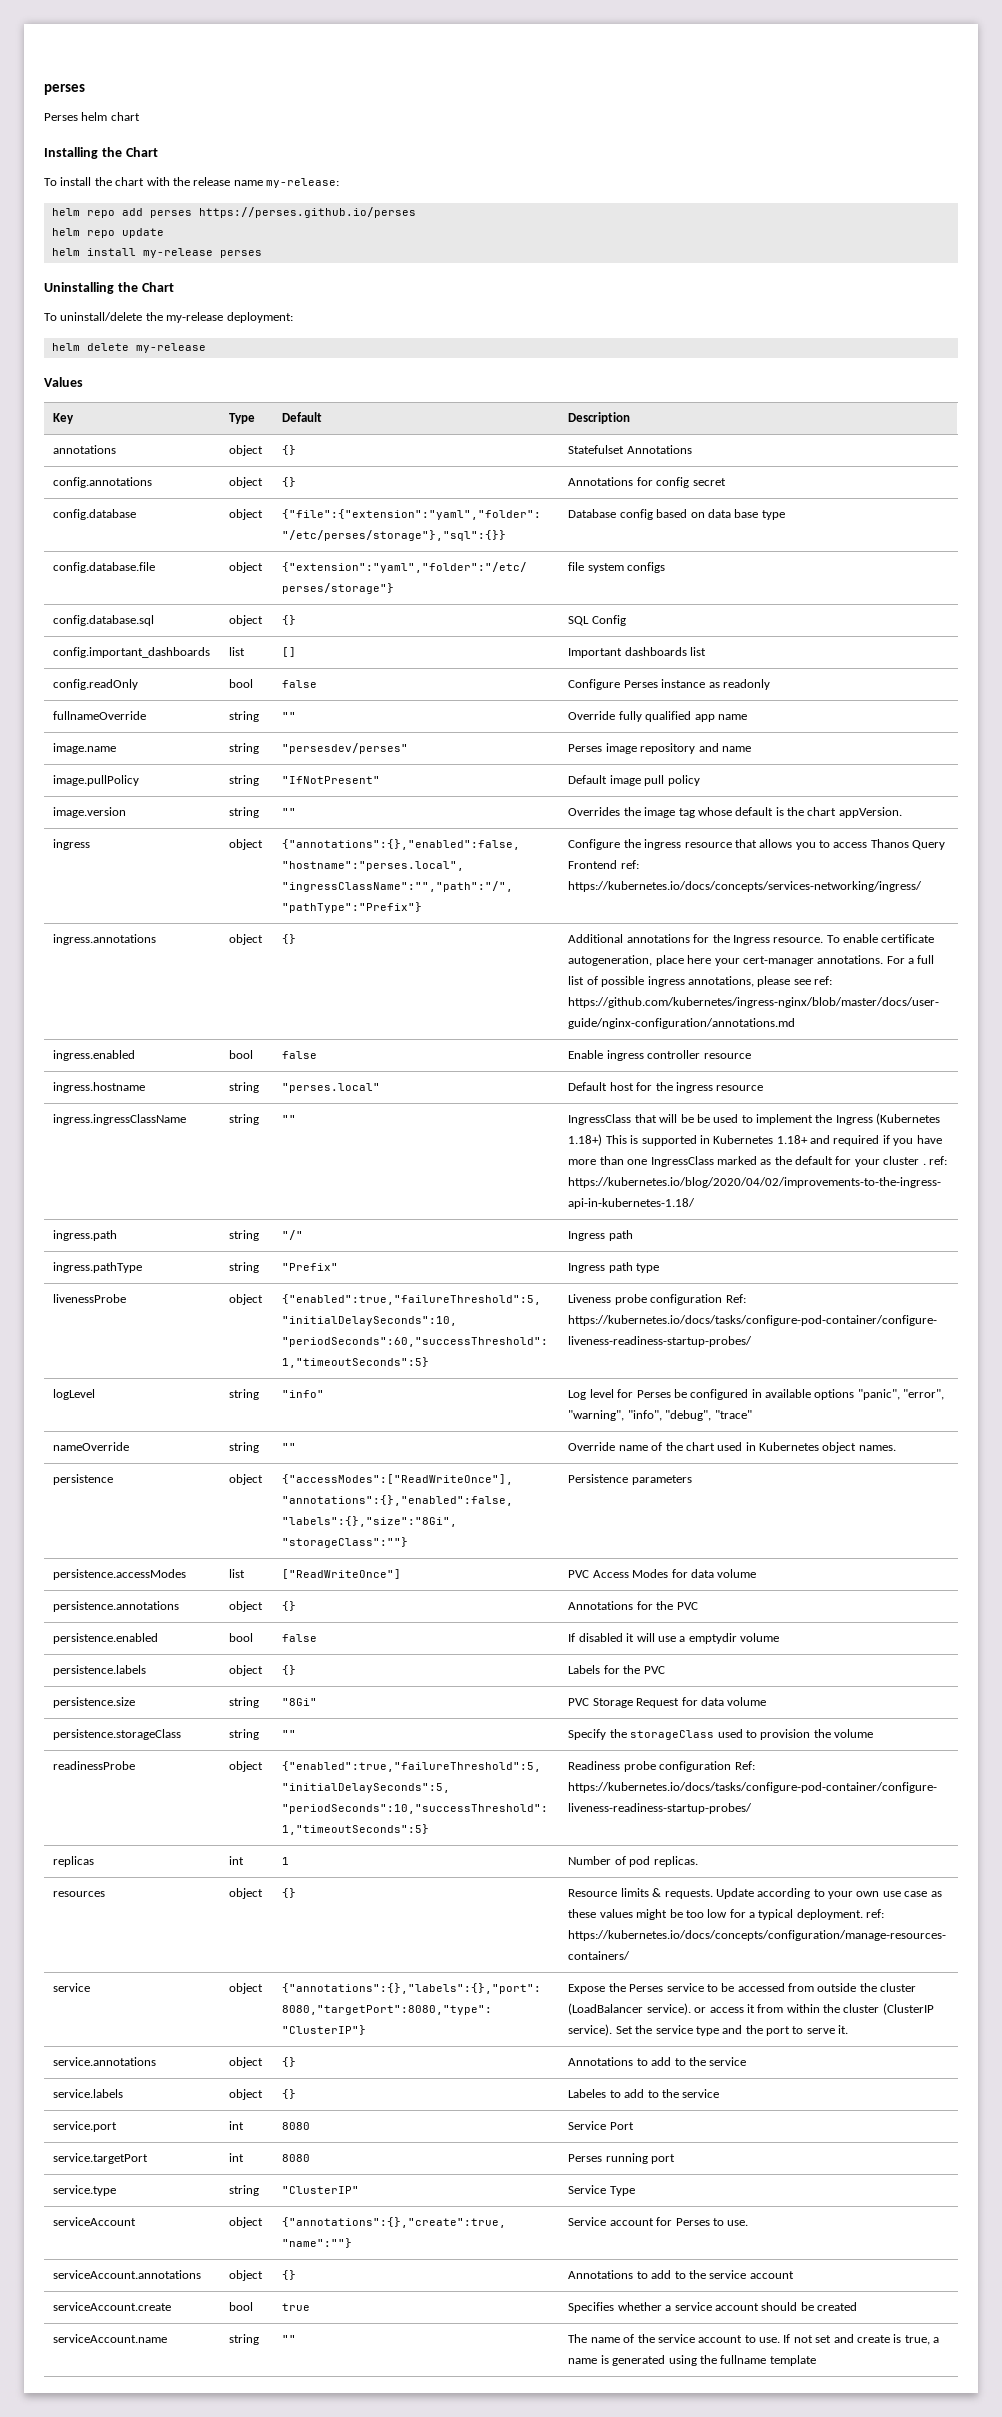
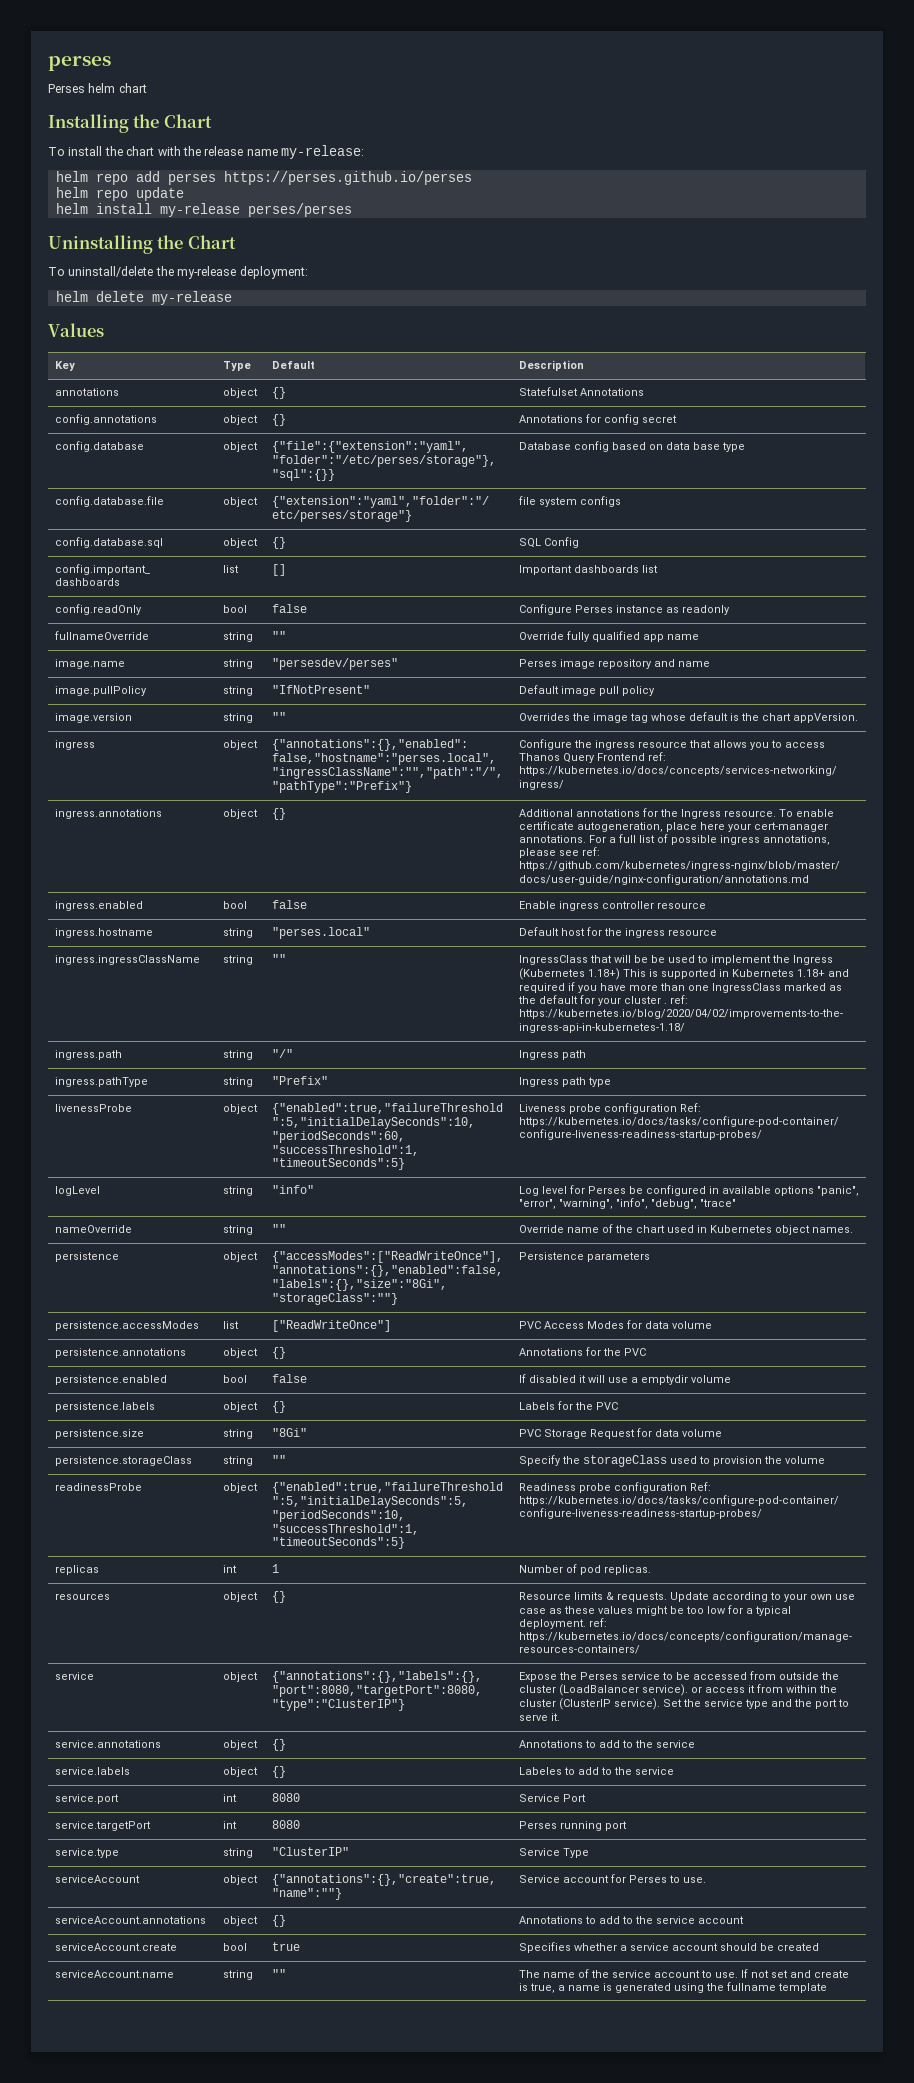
- helm install my-release perses
+ helm install my-release perses/perses

